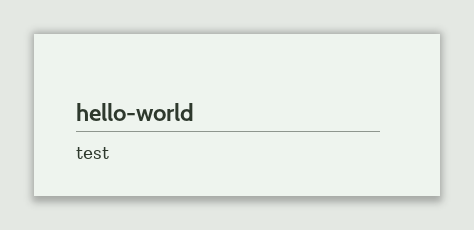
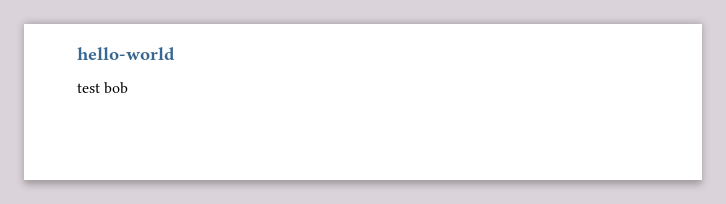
- test
+ test bob

